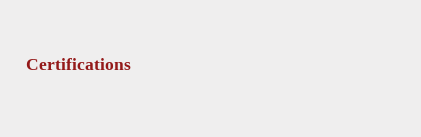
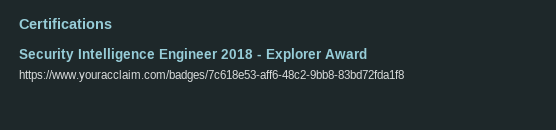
+ Security Intelligence Engineer 2018 - Explorer Award
+ https://www.youracclaim.com/badges/7c618e53-aff6-48c2-9bb8-83bd72fda1f8

